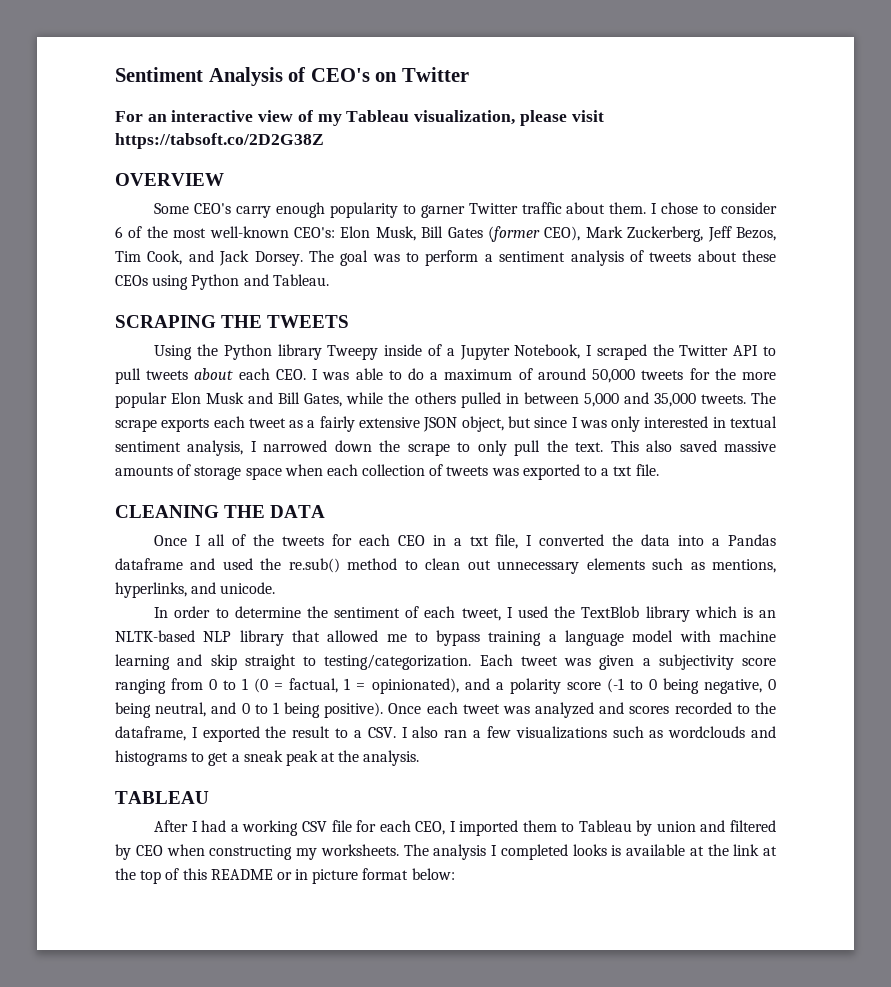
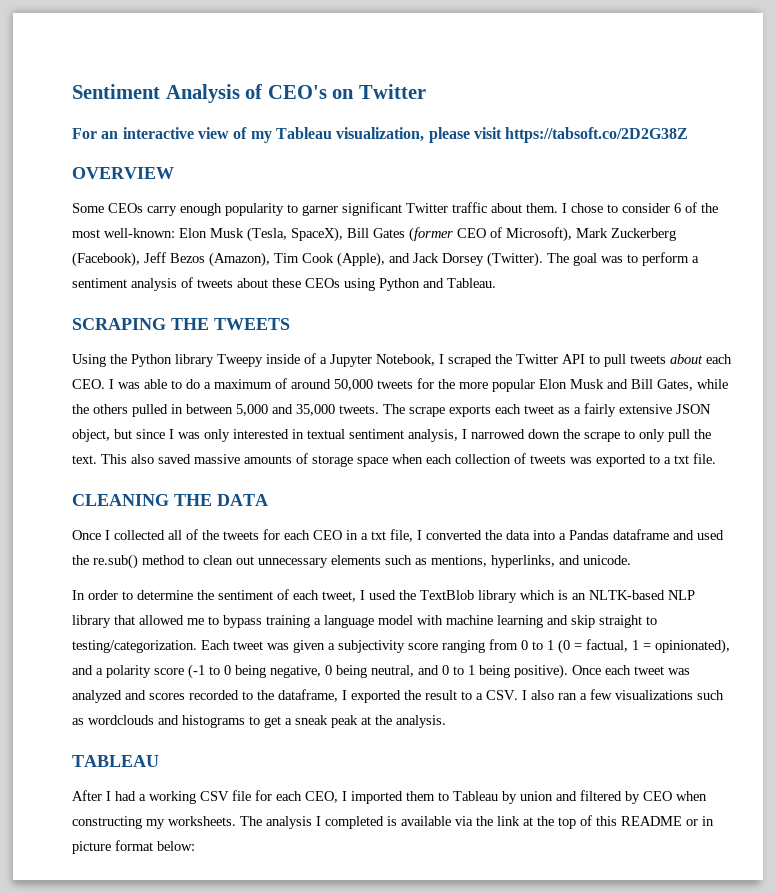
- Some CEO's carry enough popularity to garner Twitter traffic about them.
+ Some CEOs carry enough popularity to garner significant Twitter traffic about them.
- I chose to consider 6 of the most well-known CEO's: Elon Musk, Bill Gates (former CEO), Mark Zuckerberg, Jeff Bezos, Tim Cook, and Jack Dorsey.
+ I chose to consider 6 of the most well-known: Elon Musk (Tesla, SpaceX), Bill Gates (former CEO of Microsoft), Mark Zuckerberg (Facebook), Jeff Bezos (Amazon), Tim Cook (Apple), and Jack Dorsey (Twitter).
- Once I all of the tweets for each CEO in a txt file, I converted the data into a Pandas dataframe and used the re.sub() method to clean out unnecessary elements such as mentions, hyperlinks, and unicode.
+ Once I collected all of the tweets for each CEO in a txt file, I converted the data into a Pandas dataframe and used the re.sub() method to clean out unnecessary elements such as mentions, hyperlinks, and unicode.
- The analysis I completed looks is available at the link at the top of this README or in picture format below:
+ The analysis I completed is available via the link at the top of this README or in picture format below:

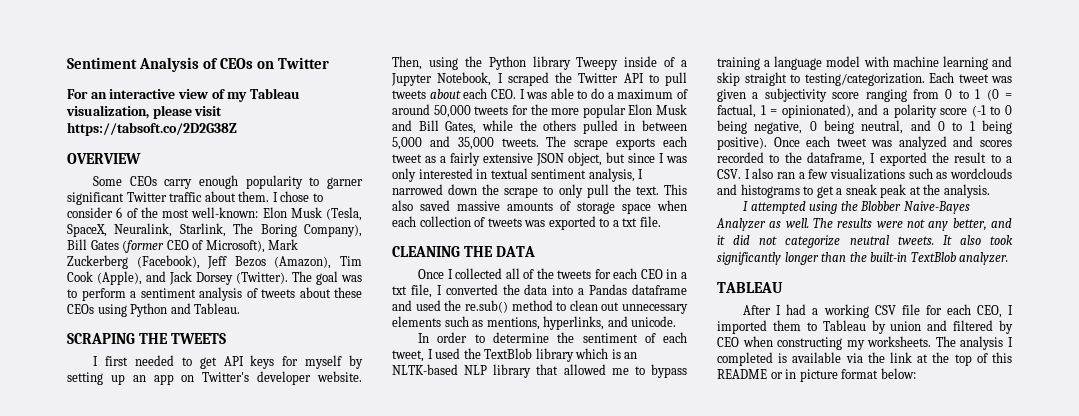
- Sentiment Analysis of CEO's on Twitter
+ Sentiment Analysis of CEOs on Twitter
- I chose to consider 6 of the most well-known: Elon Musk (Tesla, SpaceX), Bill Gates (former CEO of Microsoft), Mark Zuckerberg (Facebook), Jeff Bezos (Amazon), Tim Cook (Apple), and Jack Dorsey (Twitter).
+ I chose to consider 6 of the most well-known: Elon Musk (Tesla, SpaceX, Neuralink, Starlink, The Boring Company), Bill Gates (former CEO of Microsoft), Mark Zuckerberg (Facebook), Jeff Bezos (Amazon), Tim Cook (Apple), and Jack Dorsey (Twitter).
- Using the Python library Tweepy inside of a Jupyter Notebook, I scraped the Twitter API to pull tweets about each CEO. I was able to do a maximum of around 50,000 tweets for the more popular Elon Musk and Bill Gates, while the others pulled in between 5,000 and 35,000 tweets.
+ I first needed to get API keys for myself by setting up an app on Twitter's developer website. Then, using the Python library Tweepy inside of a Jupyter Notebook, I scraped the Twitter API to pull tweets about each CEO. I was able to do a maximum of around 50,000 tweets for the more popular Elon Musk and Bill Gates, while the others pulled in between 5,000 and 35,000 tweets.
+ I attempted using the Blobber Naive-Bayes Analyzer as well. The results were not any better, and it did not categorize neutral tweets. It also took significantly longer than the built-in TextBlob analyzer.

